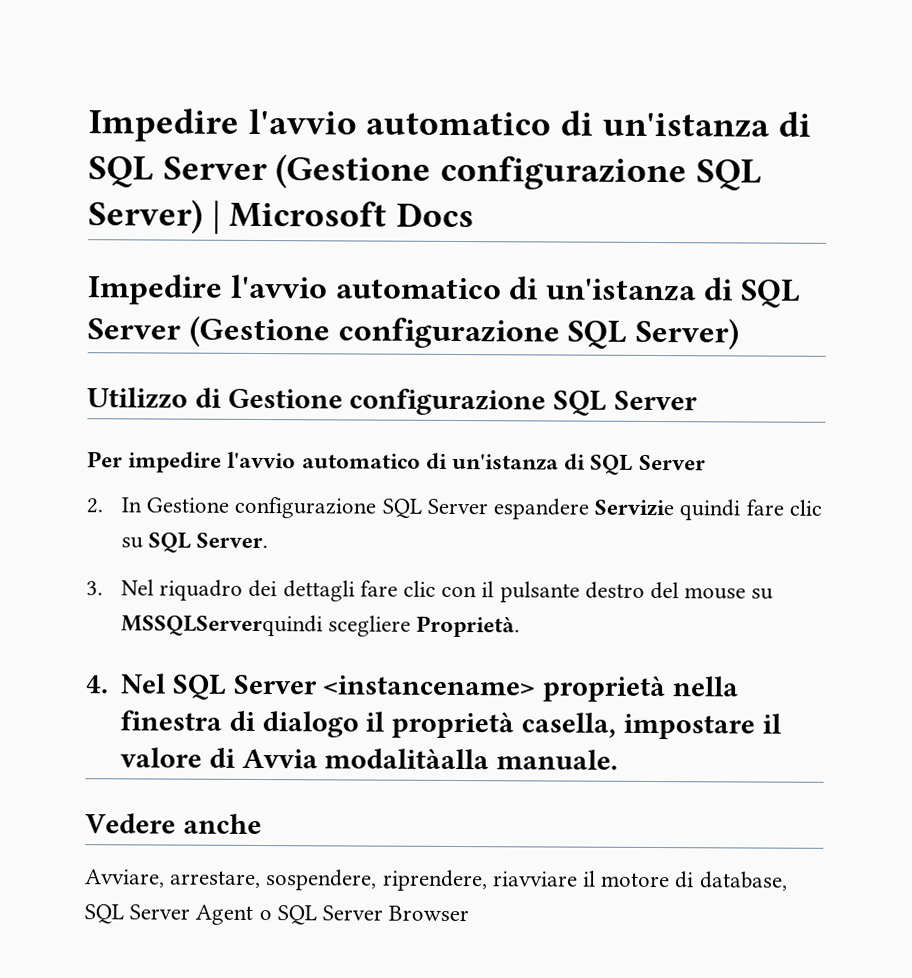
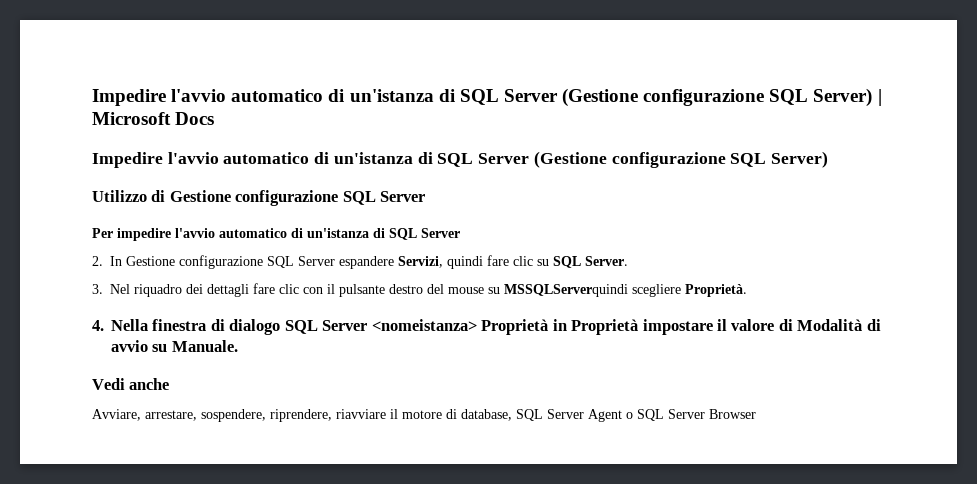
- 2. In Gestione configurazione SQL Server espandere Servizie quindi fare clic su SQL Server.
+ 2. In Gestione configurazione SQL Server espandere Servizi, quindi fare clic su SQL Server.
- 4. Nel SQL Server <instancename> proprietà nella finestra di dialogo il proprietà casella, impostare il valore di Avvia modalitàalla manuale.
- Vedere anche
+ 4. Nella finestra di dialogo SQL Server <nomeistanza> Proprietà in Proprietà impostare il valore di Modalità di avvio su Manuale.
+ Vedi anche

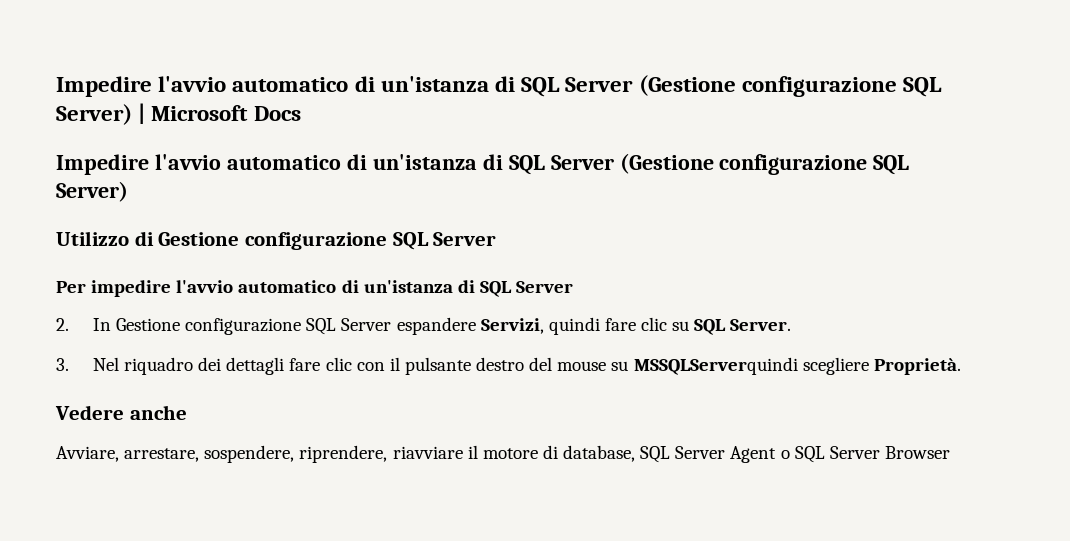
- 4. Nella finestra di dialogo SQL Server <nomeistanza> Proprietà in Proprietà impostare il valore di Modalità di avvio su Manuale.
- Vedi anche
+ Vedere anche

